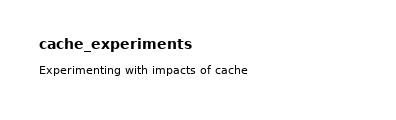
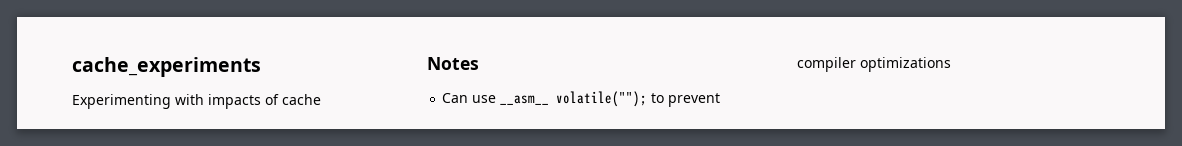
+ Notes
+ Can use __asm__ volatile(""); to prevent compiler optimizations

